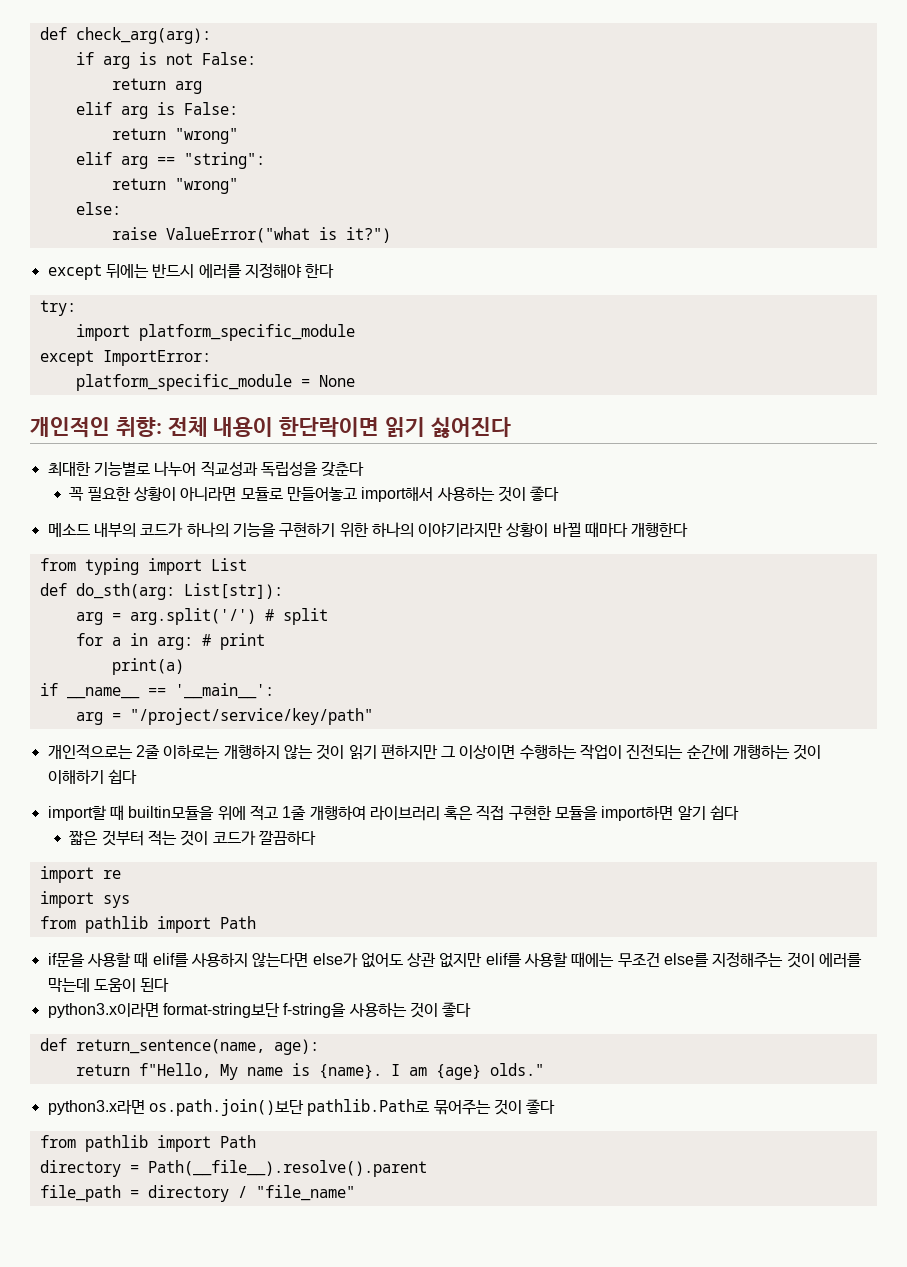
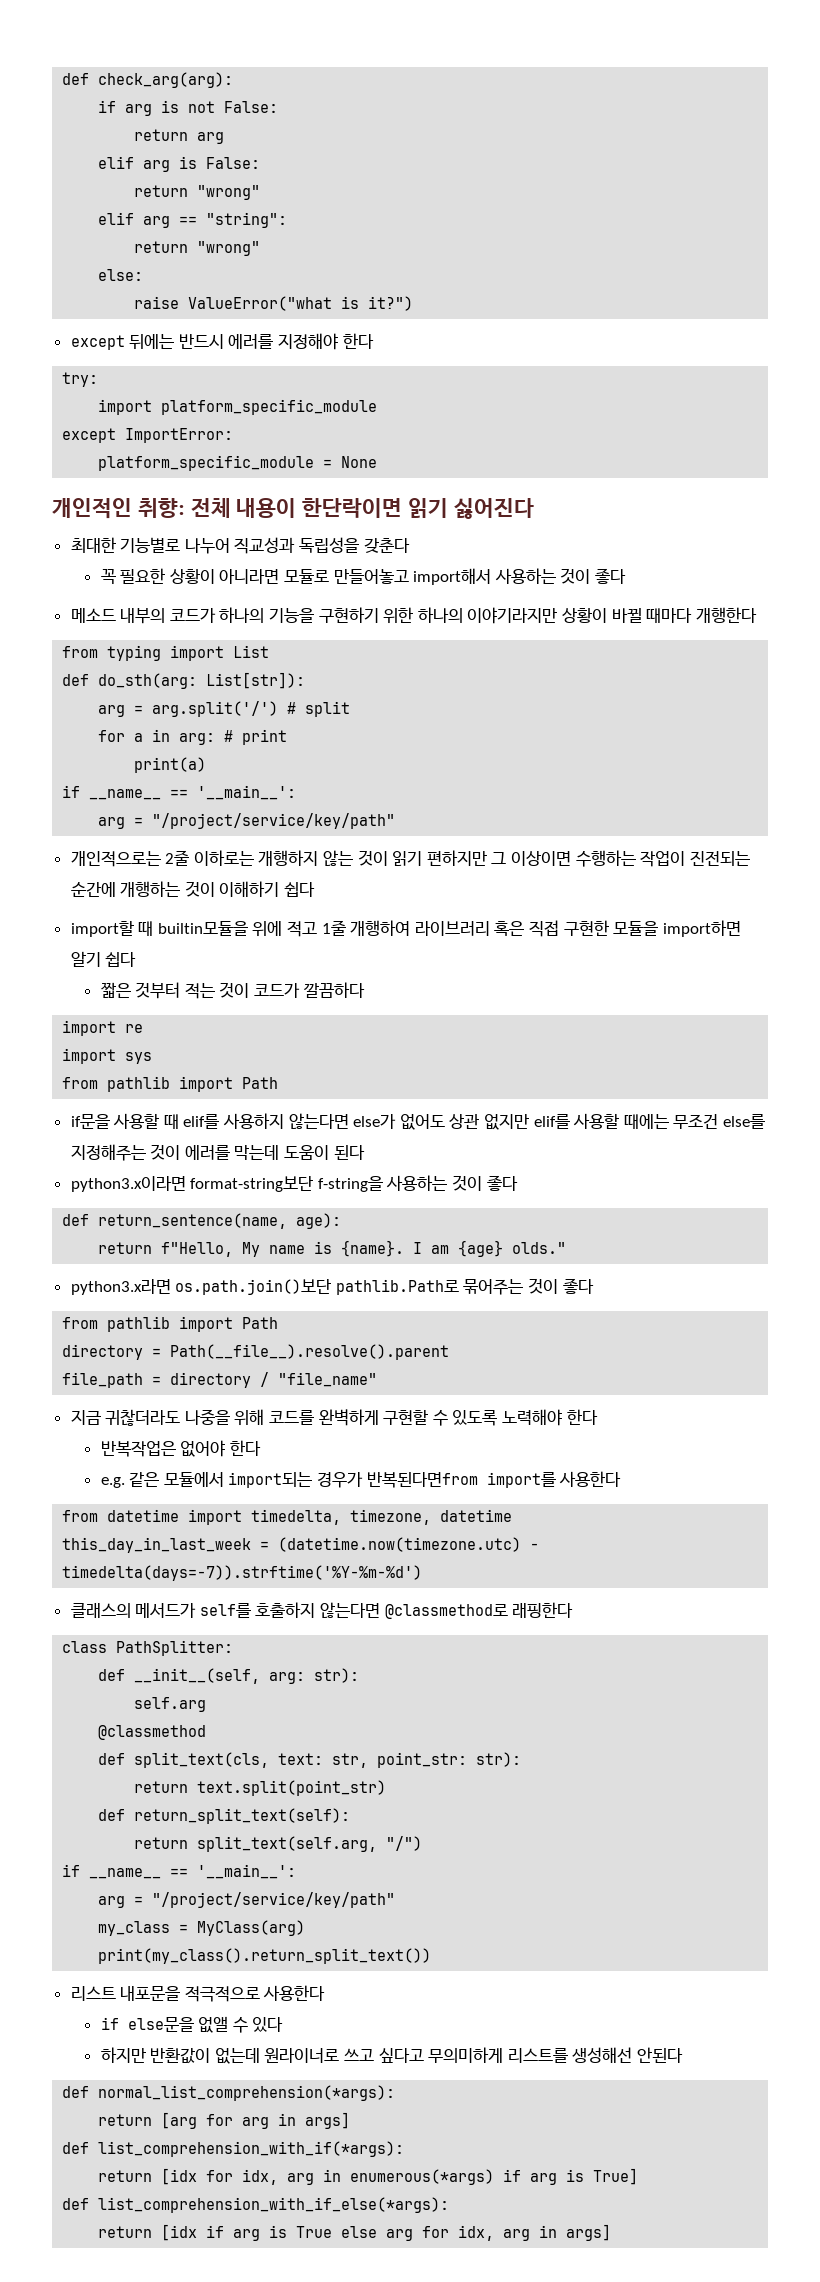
+ 지금 귀찮더라도 나중을 위해 코드를 완벽하게 구현할 수 있도록 노력해야 한다
+ 반복작업은 없어야 한다
+ e.g. 같은 모듈에서 import되는 경우가 반복된다면from import를 사용한다
+ from datetime import timedelta, timezone, datetime
+ this_day_in_last_week = (datetime.now(timezone.utc) - timedelta(days=-7)).strftime('%Y-%m-%d')
+ 클래스의 메서드가 self를 호출하지 않는다면 @classmethod로 래핑한다
+ class PathSplitter:
+ def __init__(self, arg: str):
+ self.arg
+ @classmethod
+ def split_text(cls, text: str, point_str: str):
+ return text.split(point_str)
+ def return_split_text(self):
+ return split_text(self.arg, "/")
+ if __name__ == '__main__':
+ arg = "/project/service/key/path"
+ my_class = MyClass(arg)
+ print(my_class().return_split_text())
+ 리스트 내포문을 적극적으로 사용한다
+ if else문을 없앨 수 있다
+ 하지만 반환값이 없는데 원라이너로 쓰고 싶다고 무의미하게 리스트를 생성해선 안된다
+ def normal_list_comprehension(*args):
+ return [arg for arg in args]
+ def list_comprehension_with_if(*args):
+ return [idx for idx, arg in enumerous(*args) if arg is True]
+ def list_comprehension_with_if_else(*args):
+ return [idx if arg is True else arg for idx, arg in args]

